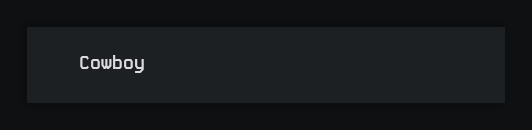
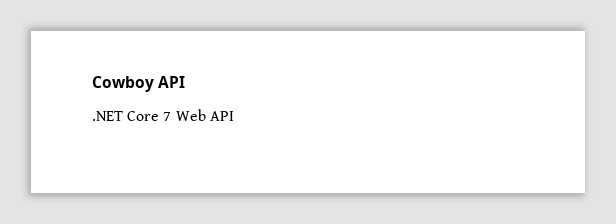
- Cowboy
+ Cowboy API
+ .NET Core 7 Web API

